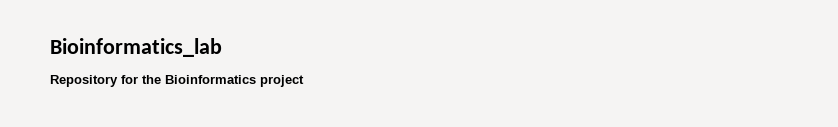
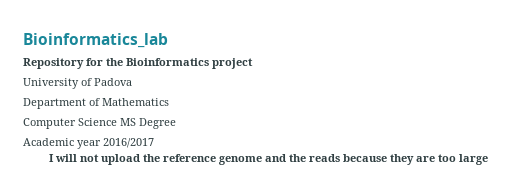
+ University of Padova
+ Department of Mathematics
+ Computer Science MS Degree
+ Academic year 2016/2017
+ I will not upload the reference genome and the reads because they are too large

